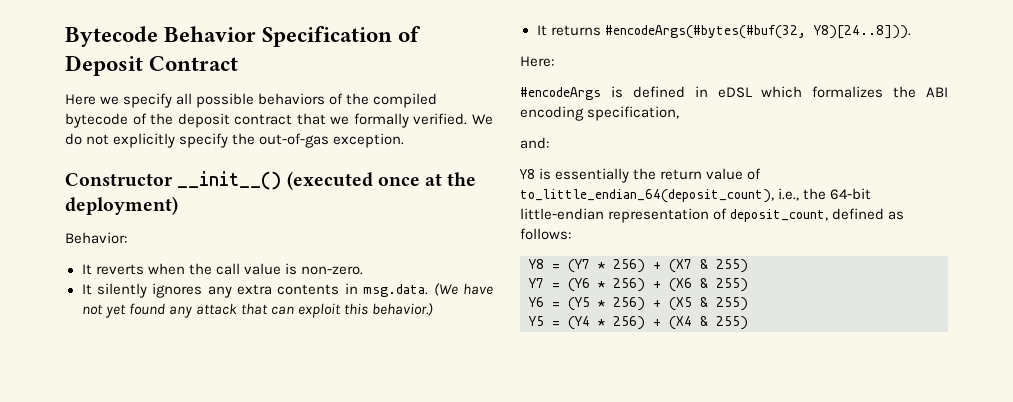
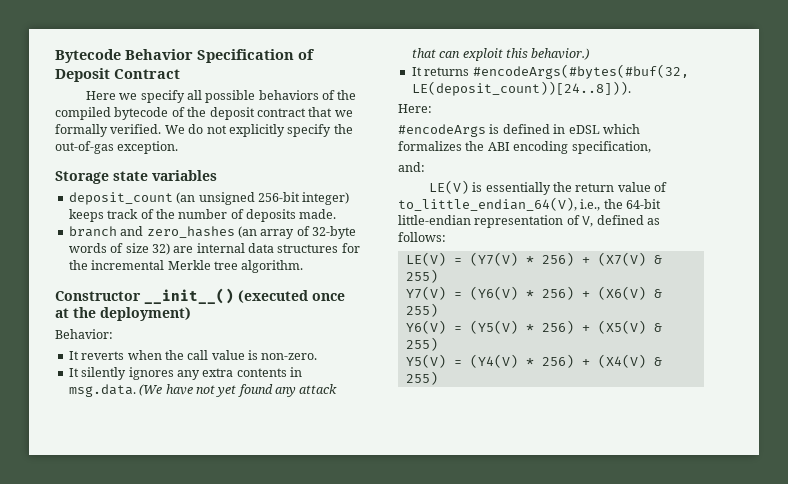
+ Storage state variables
+ deposit_count (an unsigned 256-bit integer) keeps track of the number of deposits made.
+ branch and zero_hashes (an array of 32-byte words of size 32) are internal data structures for the incremental Merkle tree algorithm.
- It returns #encodeArgs(#bytes(#buf(32, Y8)[24..8])).
+ It returns #encodeArgs(#bytes(#buf(32, LE(deposit_count))[24..8])).
- Y8 is essentially the return value of to_little_endian_64(deposit_count), i.e., the 64-bit little-endian representation of deposit_count, defined as follows:
+ LE(V) is essentially the return value of to_little_endian_64(V), i.e., the 64-bit little-endian representation of V, defined as follows:
- Y8 = (Y7 * 256) + (X7 & 255)
- Y7 = (Y6 * 256) + (X6 & 255)
- Y6 = (Y5 * 256) + (X5 & 255)
- Y5 = (Y4 * 256) + (X4 & 255)
+ LE(V) = (Y7(V) * 256) + (X7(V) & 255)
+ Y7(V) = (Y6(V) * 256) + (X6(V) & 255)
+ Y6(V) = (Y5(V) * 256) + (X5(V) & 255)
+ Y5(V) = (Y4(V) * 256) + (X4(V) & 255)

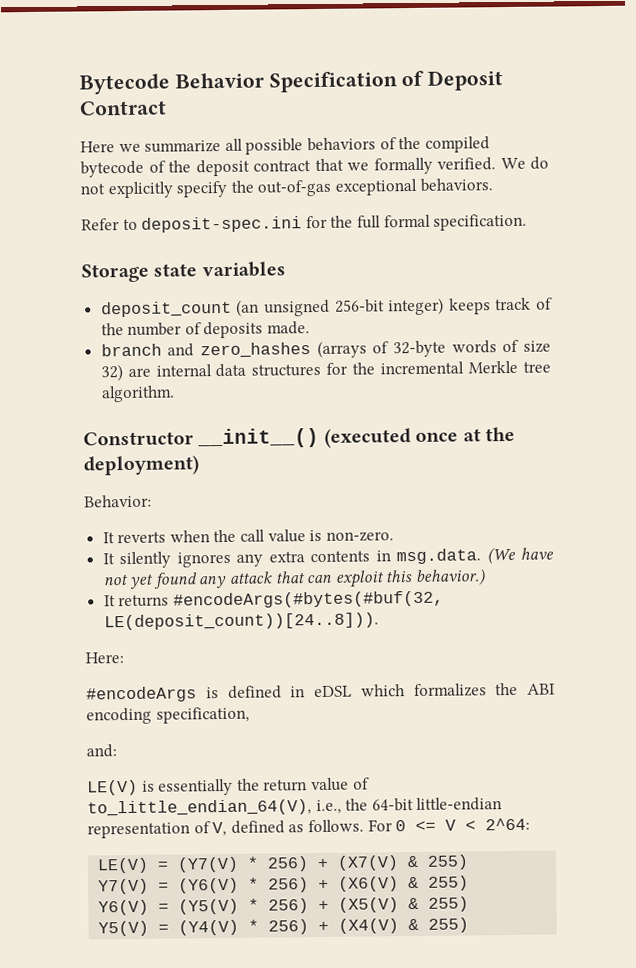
- Here we specify all possible behaviors of the compiled bytecode of the deposit contract that we formally verified.
+ Here we summarize all possible behaviors of the compiled bytecode of the deposit contract that we formally verified.
- We do not explicitly specify the out-of-gas exception.
+ We do not explicitly specify the out-of-gas exceptional behaviors.
+ Refer to deposit-spec.ini for the full formal specification.
- branch and zero_hashes (an array of 32-byte words of size 32) are internal data structures for the incremental Merkle tree algorithm.
+ branch and zero_hashes (arrays of 32-byte words of size 32) are internal data structures for the incremental Merkle tree algorithm.
- LE(V) is essentially the return value of to_little_endian_64(V), i.e., the 64-bit little-endian representation of V, defined as follows:
+ LE(V) is essentially the return value of to_little_endian_64(V), i.e., the 64-bit little-endian representation of V, defined as follows. For 0 <= V < 2^64:

